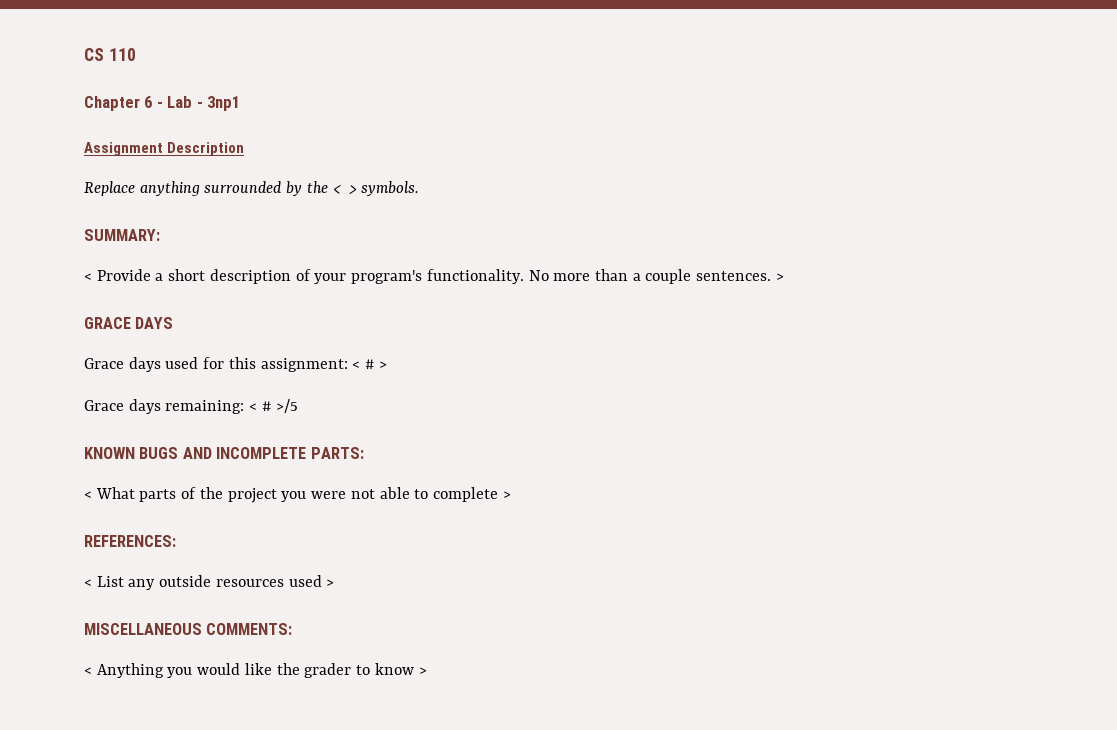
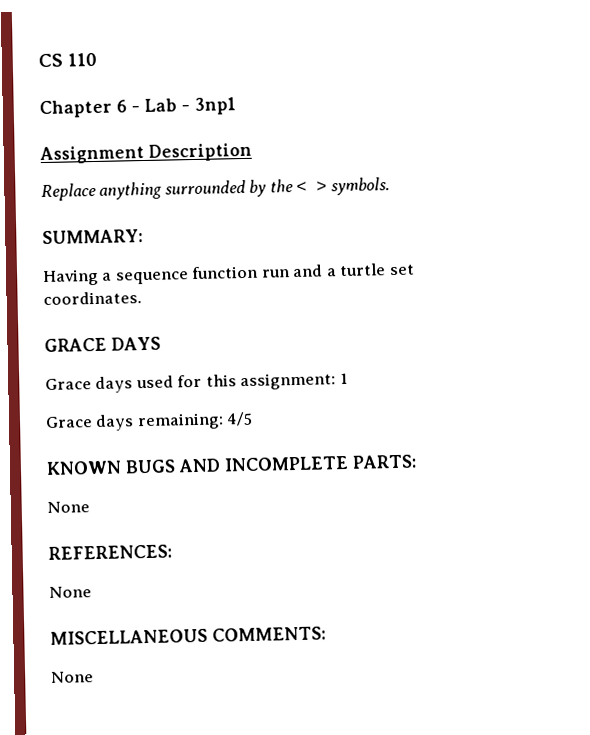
- < Provide a short description of your program's functionality. No more than a couple sentences. >
+ Having a sequence function run and a turtle set coordinates.
- Grace days used for this assignment: < # >
+ Grace days used for this assignment: 1
- Grace days remaining: < # >/5
+ Grace days remaining: 4/5
  KNOWN BUGS AND INCOMPLETE PARTS:
- < What parts of the project you were not able to complete >
+ None
  REFERENCES:
- < List any outside resources used >
+ None
  MISCELLANEOUS COMMENTS:
- < Anything you would like the grader to know >
+ None

